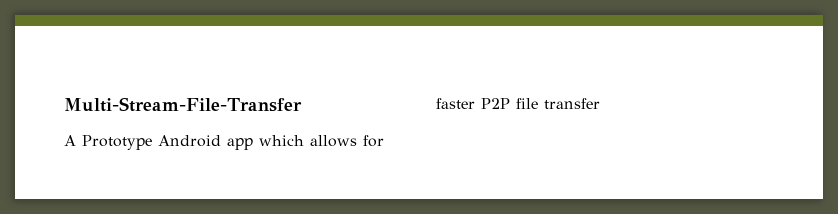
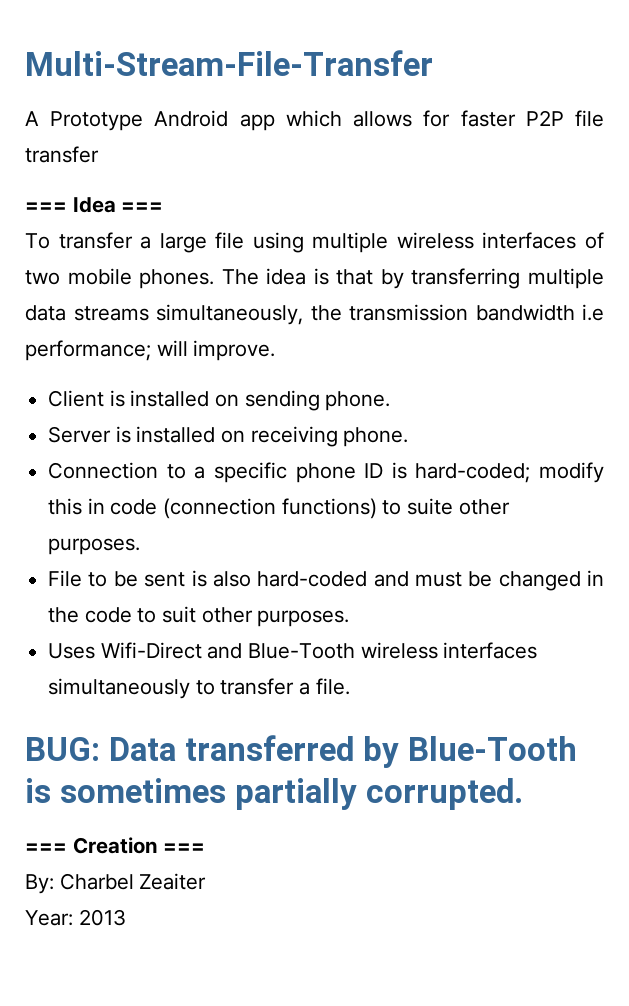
+ === Idea ===
+ To transfer a large file using multiple wireless interfaces of two mobile phones. The idea is that by transferring multiple data streams simultaneously, the transmission bandwidth i.e performance; will improve.
+ Client is installed on sending phone.
+ Server is installed on receiving phone.
+ Connection to a specific phone ID is hard-coded; modify this in code (connection functions) to suite other purposes.
+ File to be sent is also hard-coded and must be changed in the code to suit other purposes.
+ Uses Wifi-Direct and Blue-Tooth wireless interfaces simultaneously to transfer a file.
+ BUG: Data transferred by Blue-Tooth is sometimes partially corrupted.
+ === Creation ===
+ By: Charbel Zeaiter
+ Year: 2013

